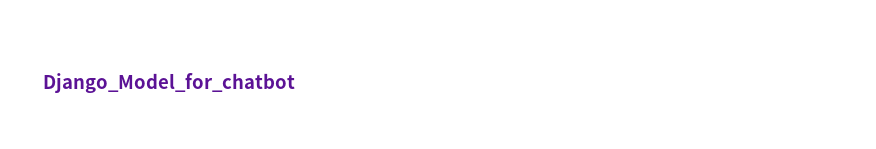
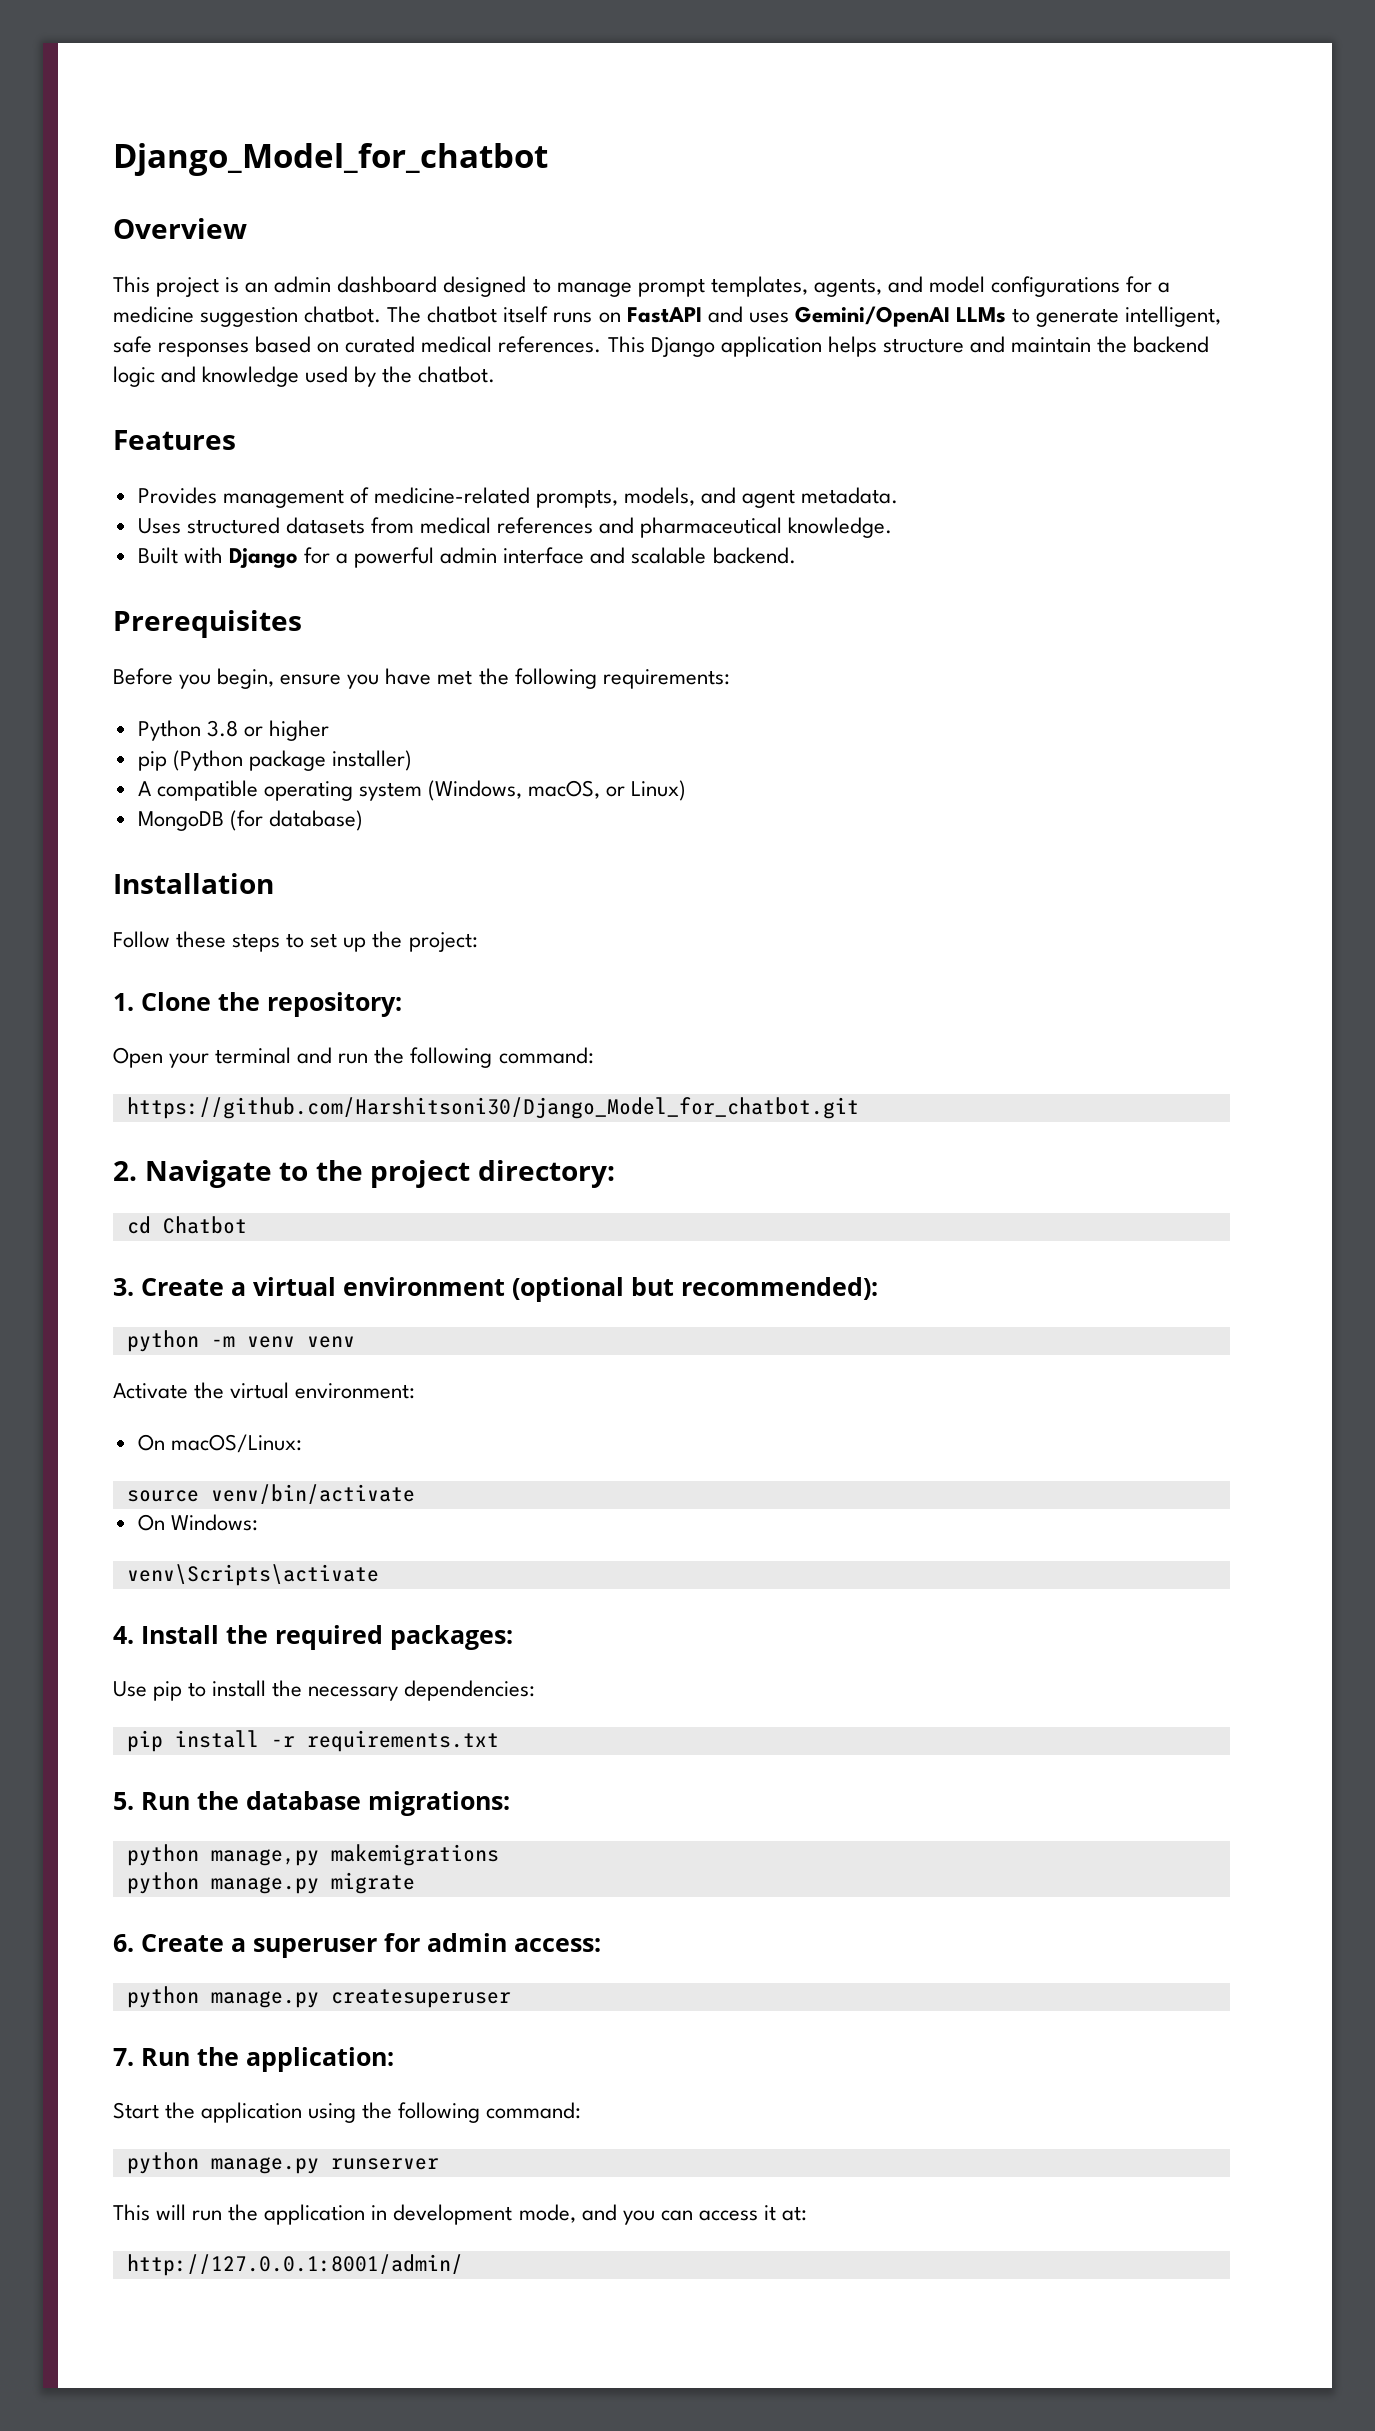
+ Overview
+ This project is an admin dashboard designed to manage prompt templates, agents, and model configurations for a medicine suggestion chatbot. The chatbot itself runs on FastAPI and uses Gemini/OpenAI LLMs to generate intelligent, safe responses based on curated medical references. This Django application helps structure and maintain the backend logic and knowledge used by the chatbot.
+ Features
+ Provides management of medicine-related prompts, models, and agent metadata.
+ Uses structured datasets from medical references and pharmaceutical knowledge.
+ Built with Django for a powerful admin interface and scalable backend.
+ Prerequisites
+ Before you begin, ensure you have met the following requirements:
+ Python 3.8 or higher
+ pip (Python package installer)
+ A compatible operating system (Windows, macOS, or Linux)
+ MongoDB (for database)
+ Installation
+ Follow these steps to set up the project:
+ 1. Clone the repository:
+ Open your terminal and run the following command:
+ https://github.com/Harshitsoni30/Django_Model_for_chatbot.git
+ 2. Navigate to the project directory:
+ cd Chatbot
+ 3. Create a virtual environment (optional but recommended):
+ python -m venv venv
+ Activate the virtual environment:
+ On macOS/Linux:
+ source venv/bin/activate
+ On Windows:
+ venv\Scripts\activate
+ 4. Install the required packages:
+ Use pip to install the necessary dependencies:
+ pip install -r requirements.txt
+ 5. Run the database migrations:
+ python manage,py makemigrations
+ python manage.py migrate
+ 6. Create a superuser for admin access:
+ python manage.py createsuperuser
+ 7. Run the application:
+ Start the application using the following command:
+ python manage.py runserver
+ This will run the application in development mode, and you can access it at:
+ http://127.0.0.1:8001/admin/

